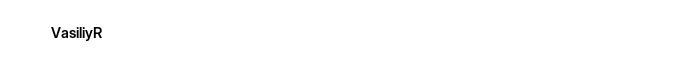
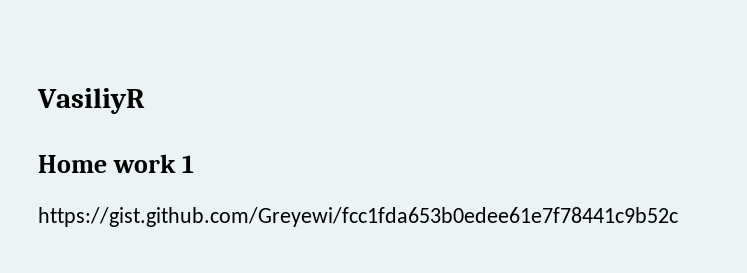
+ Home work 1
+ https://gist.github.com/Greyewi/fcc1fda653b0edee61e7f78441c9b52c

